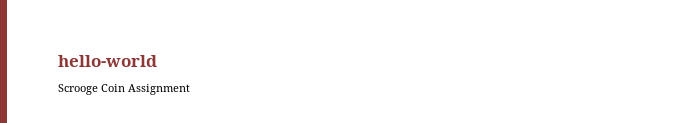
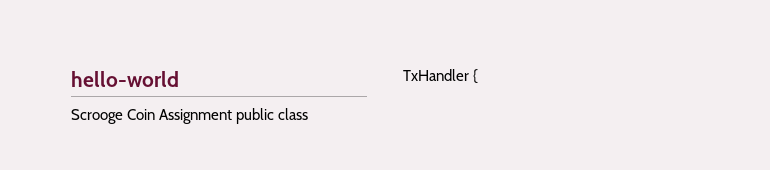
- Scrooge Coin Assignment
+ Scrooge Coin Assignment public class TxHandler {

